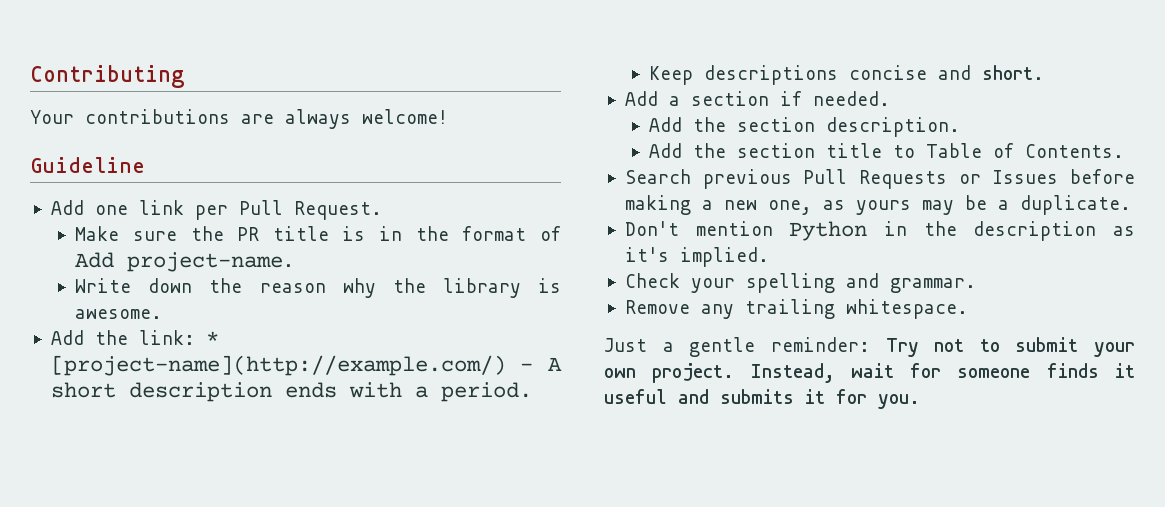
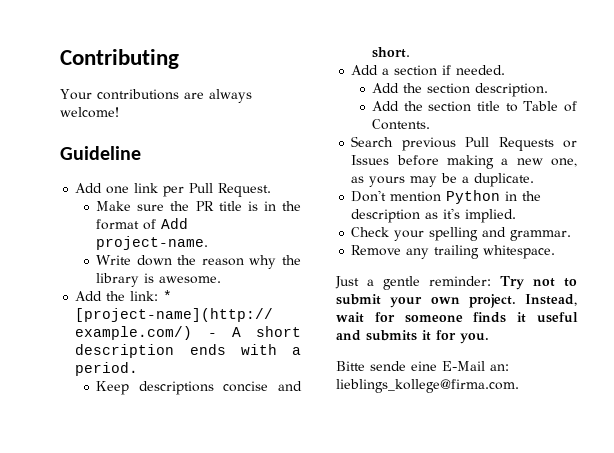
+ Bitte sende eine E-Mail an: lieblings_kollege@firma.com.

